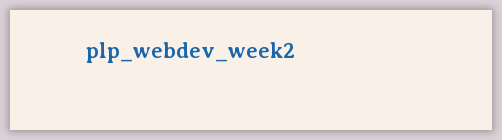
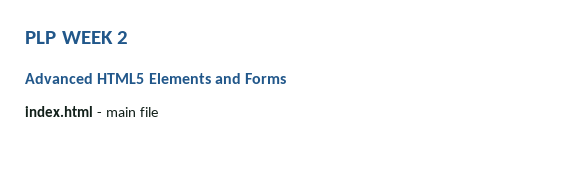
- plp_webdev_week2
+ PLP WEEK 2
+ Advanced HTML5 Elements and Forms
+ index.html - main file

